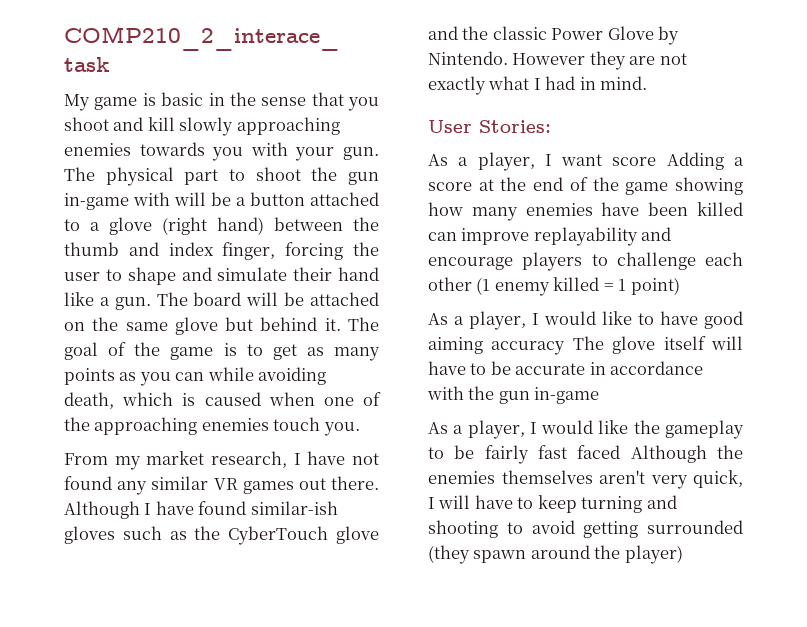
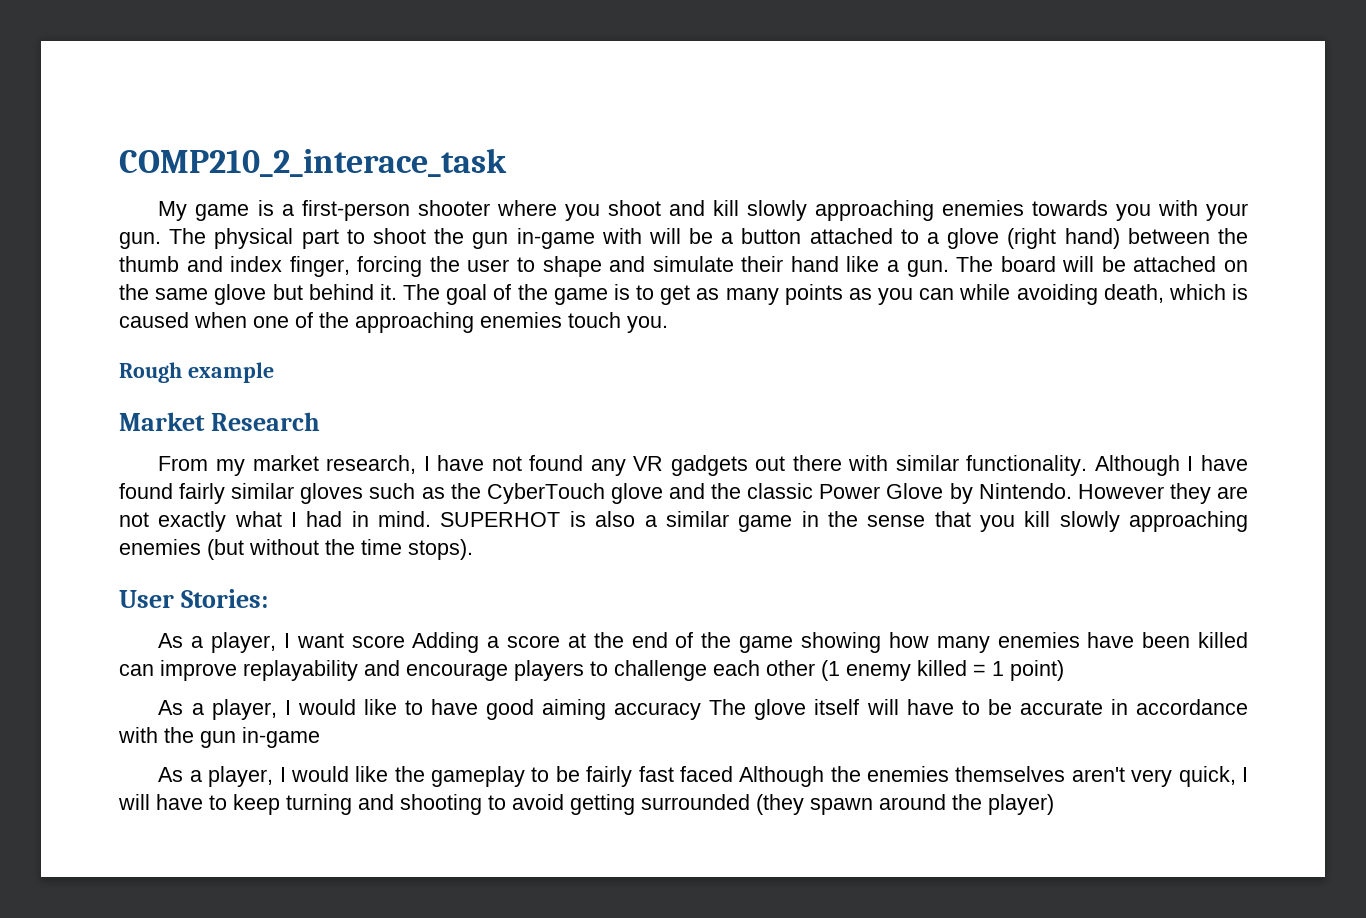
- My game is basic in the sense that you shoot and kill slowly approaching enemies towards you with your gun.
+ My game is a first-person shooter where you shoot and kill slowly approaching enemies towards you with your gun.
+ Rough example
+ Market Research
- From my market research, I have not found any similar VR games out there.
+ From my market research, I have not found any VR gadgets out there with similar functionality.
- Although I have found similar-ish gloves such as the CyberTouch glove and the classic Power Glove by Nintendo.
+ Although I have found fairly similar gloves such as the CyberTouch glove and the classic Power Glove by Nintendo.
+ SUPERHOT is also a similar game in the sense that you kill slowly approaching enemies (but without the time stops).

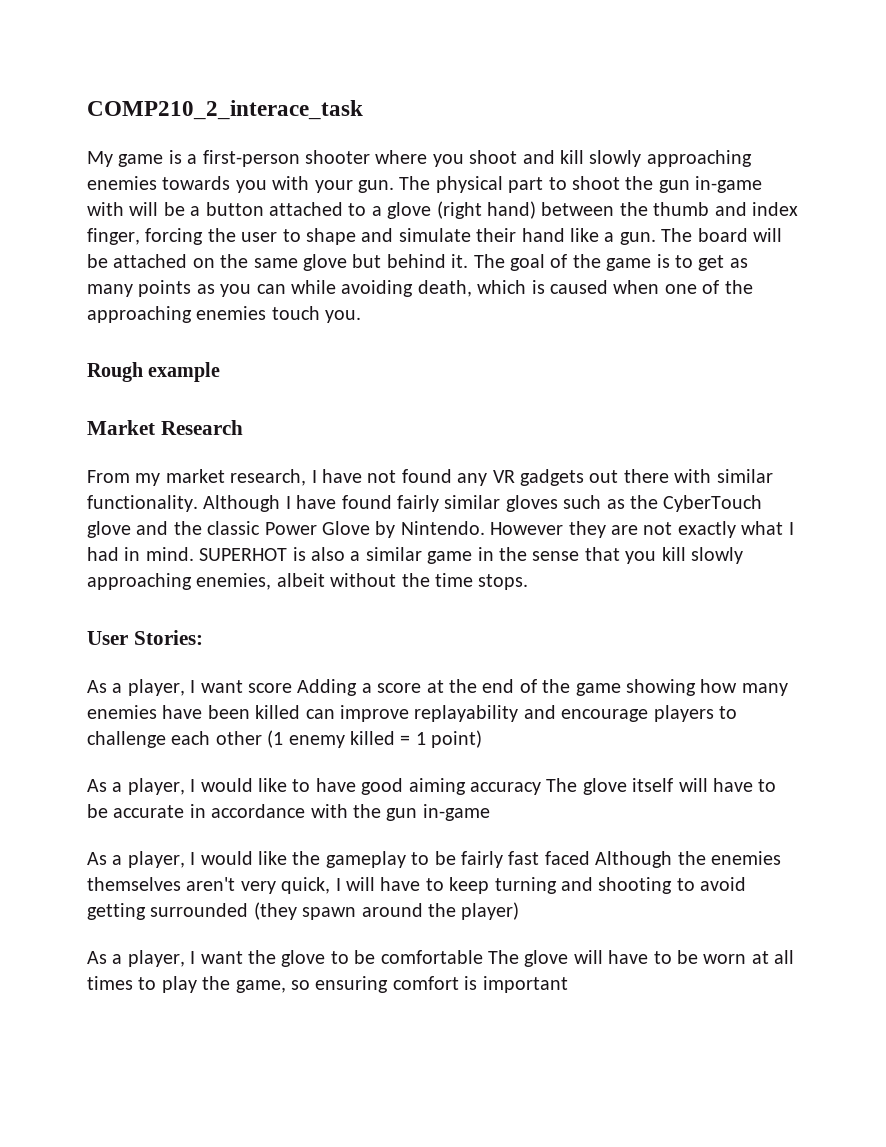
- SUPERHOT is also a similar game in the sense that you kill slowly approaching enemies (but without the time stops).
+ SUPERHOT is also a similar game in the sense that you kill slowly approaching enemies, albeit without the time stops.
+ As a player, I want the glove to be comfortable The glove will have to be worn at all times to play the game, so ensuring comfort is important

